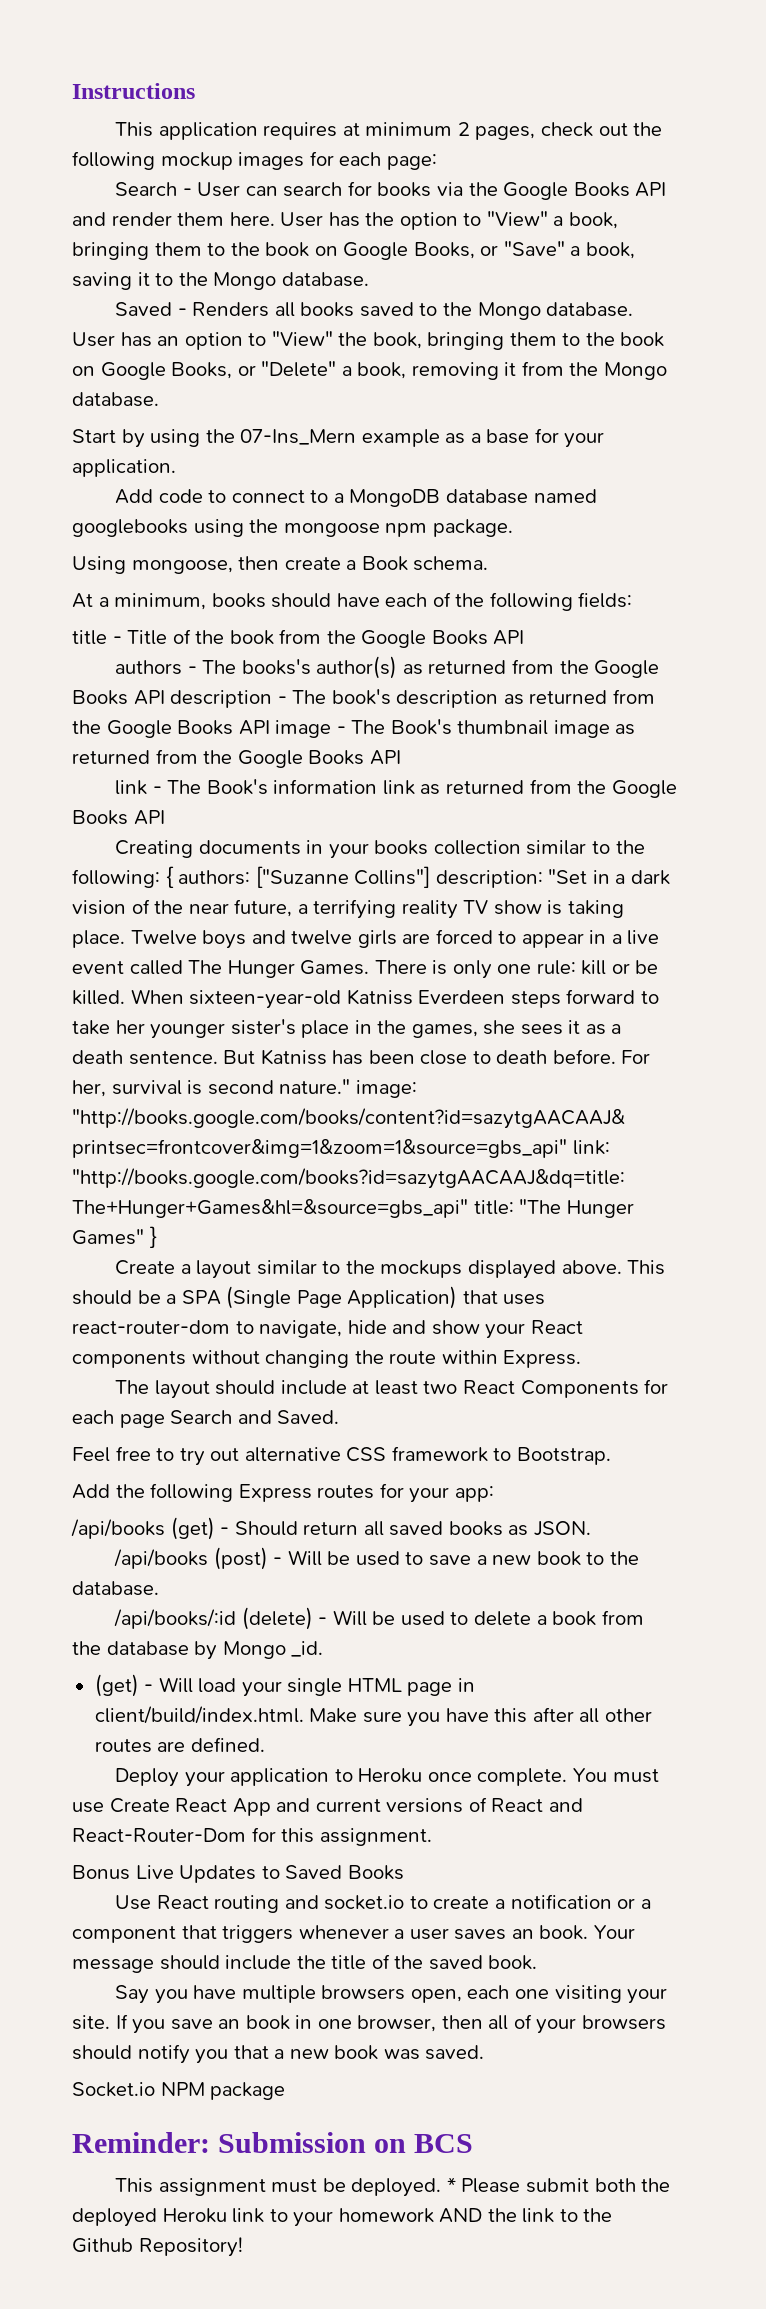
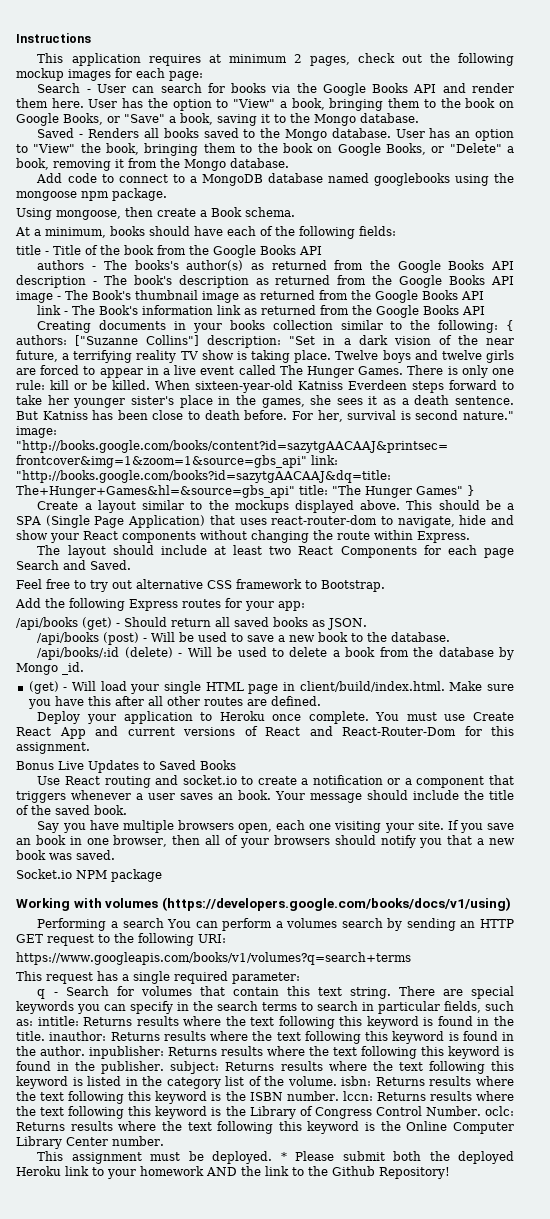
- Start by using the 07-Ins_Mern example as a base for your application.
- Reminder: Submission on BCS
+ Working with volumes (https://developers.google.com/books/docs/v1/using)
+ Performing a search You can perform a volumes search by sending an HTTP GET request to the following URI:
+ https://www.googleapis.com/books/v1/volumes?q=search+terms
+ This request has a single required parameter:
+ q - Search for volumes that contain this text string. There are special keywords you can specify in the search terms to search in particular fields, such as: intitle: Returns results where the text following this keyword is found in the title. inauthor: Returns results where the text following this keyword is found in the author. inpublisher: Returns results where the text following this keyword is found in the publisher. subject: Returns results where the text following this keyword is listed in the category list of the volume. isbn: Returns results where the text following this keyword is the ISBN number. lccn: Returns results where the text following this keyword is the Library of Congress Control Number. oclc: Returns results where the text following this keyword is the Online Computer Library Center number.

